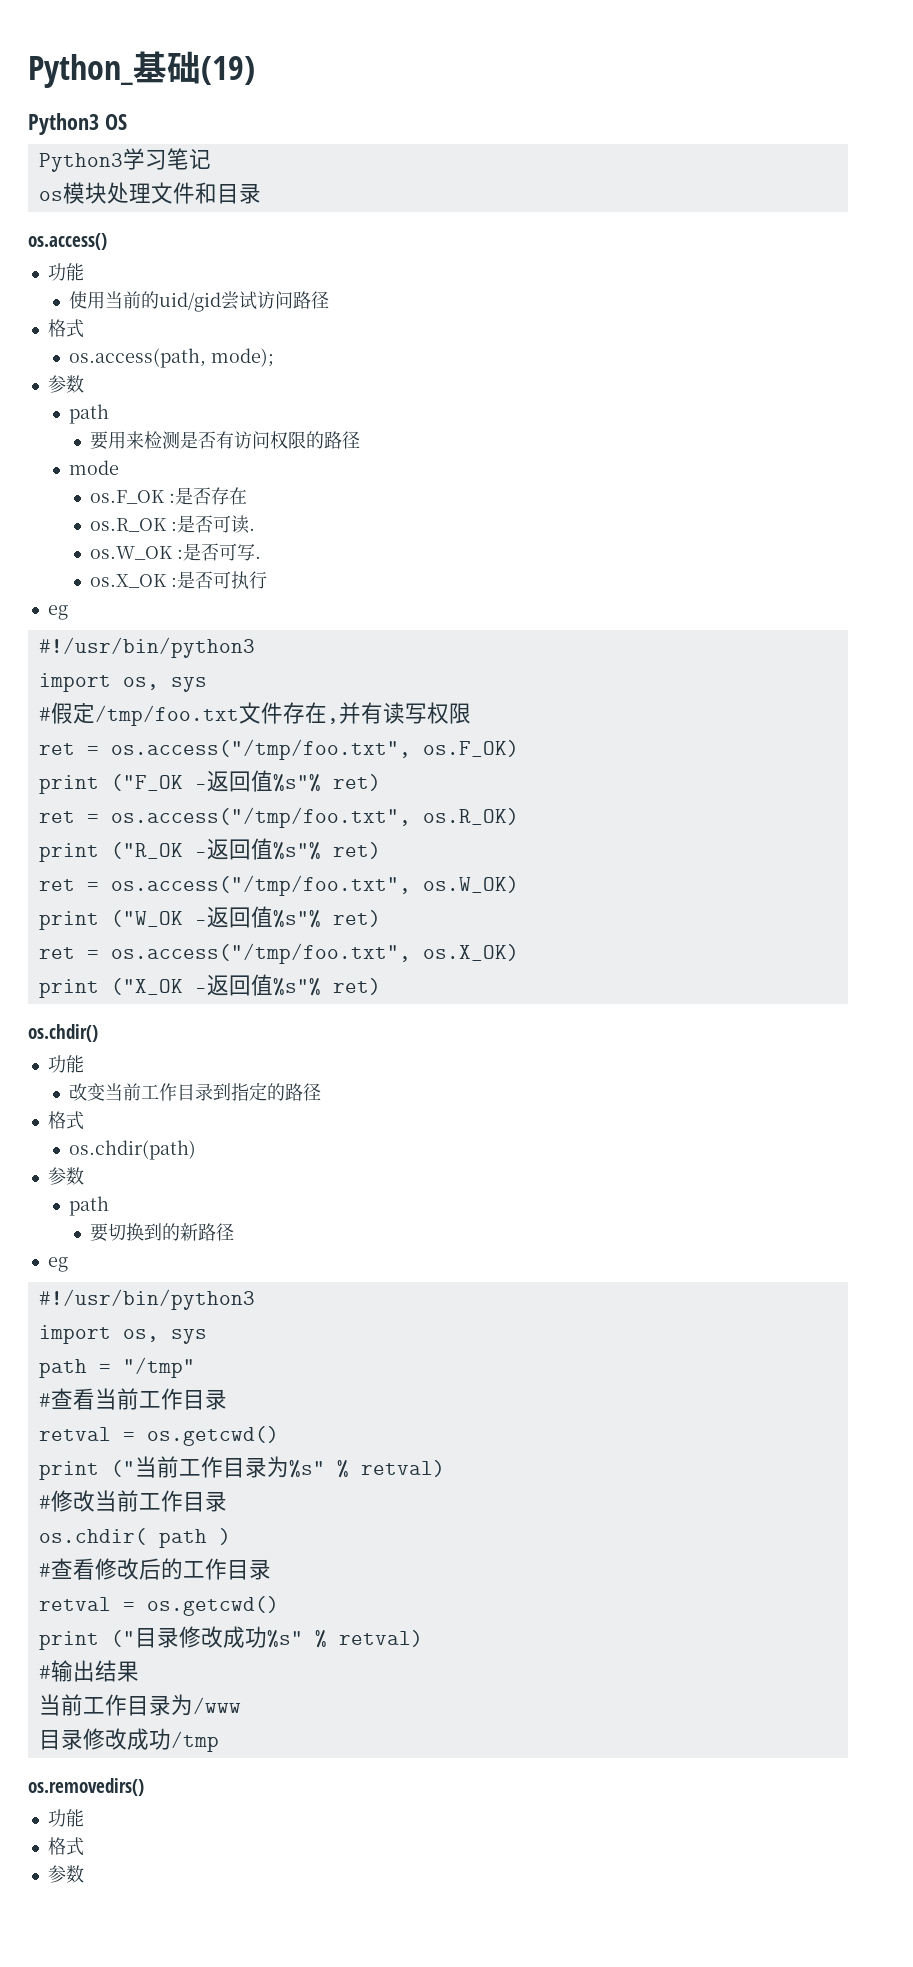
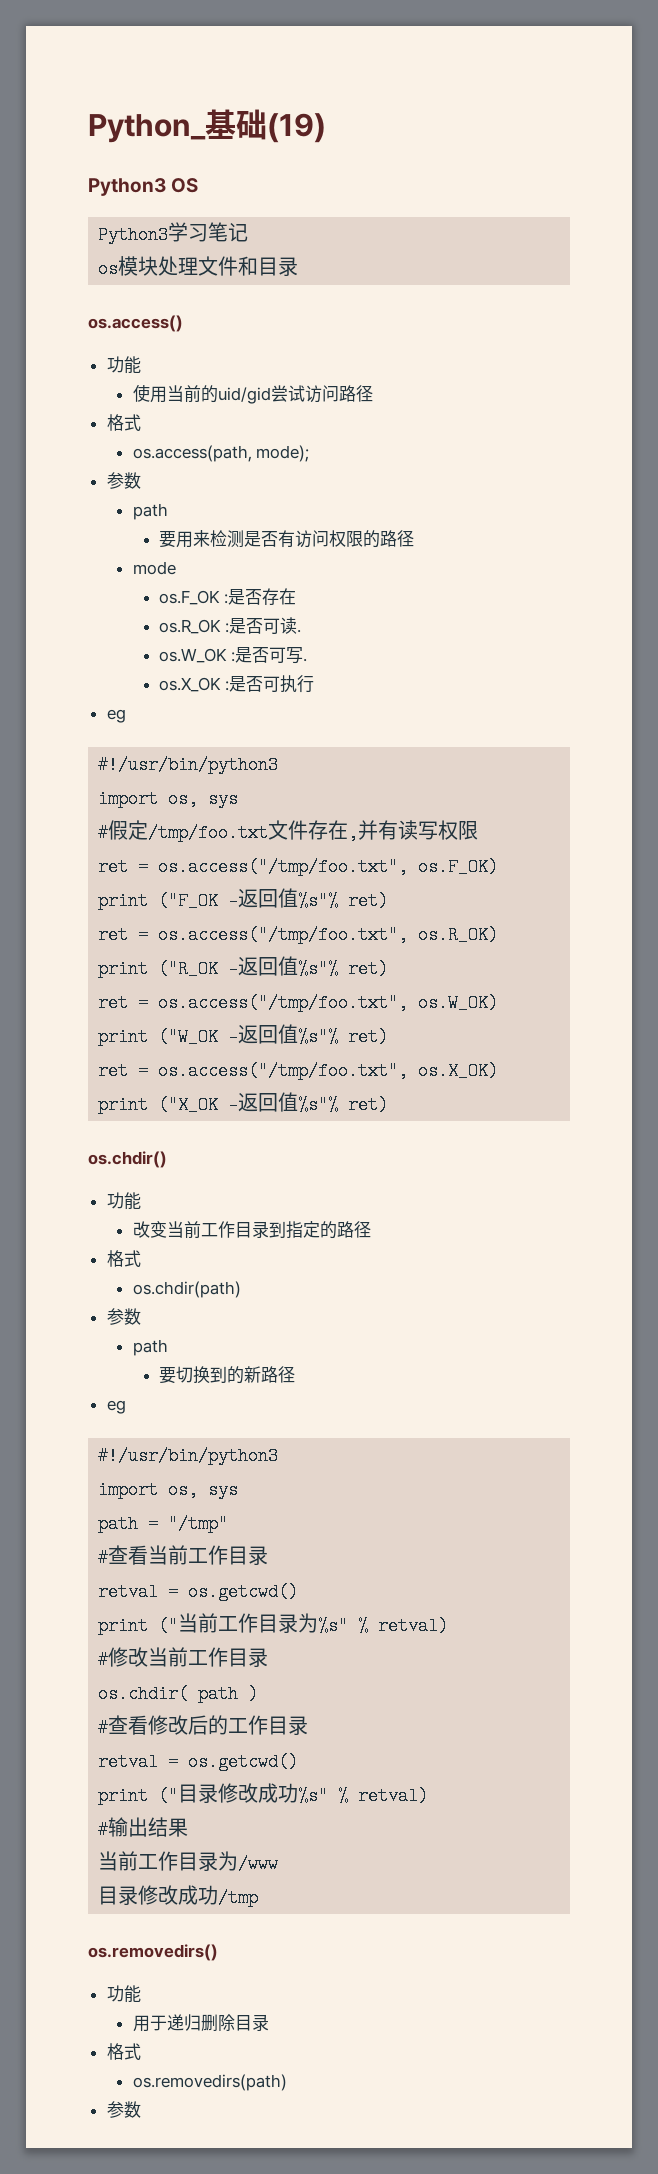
  os.removedirs()
  功能
+ 用于递归删除目录
  格式
+ os.removedirs(path)

